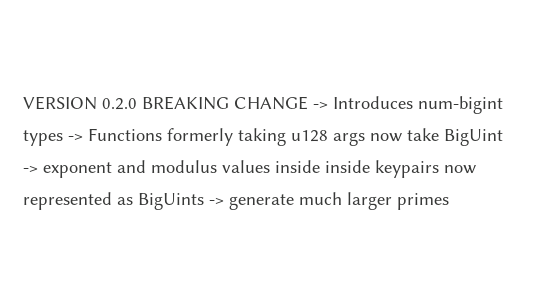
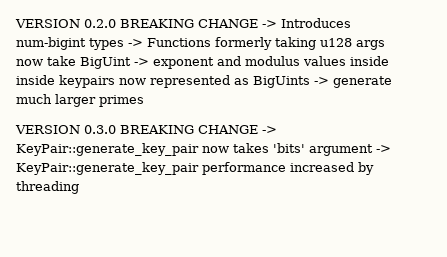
+ VERSION 0.3.0 BREAKING CHANGE -> KeyPair::generate_key_pair now takes 'bits' argument -> KeyPair::generate_key_pair performance increased by threading

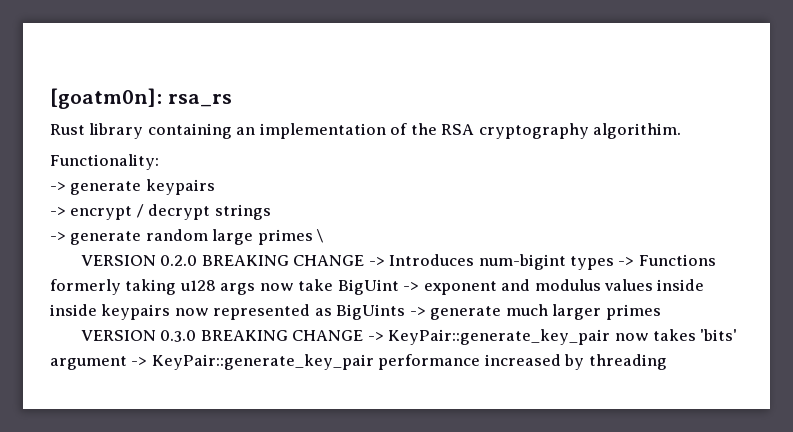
+ [goatm0n]: rsa_rs
+ Rust library containing an implementation of the RSA cryptography algorithim.
+ Functionality:
+ -> generate keypairs
+ -> encrypt / decrypt strings
+ -> generate random large primes \

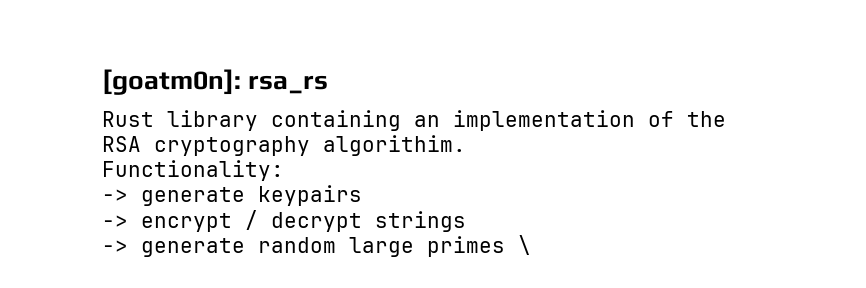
- VERSION 0.2.0 BREAKING CHANGE -> Introduces num-bigint types -> Functions formerly taking u128 args now take BigUint -> exponent and modulus values inside inside keypairs now represented as BigUints -> generate much larger primes
- VERSION 0.3.0 BREAKING CHANGE -> KeyPair::generate_key_pair now takes 'bits' argument -> KeyPair::generate_key_pair performance increased by threading

